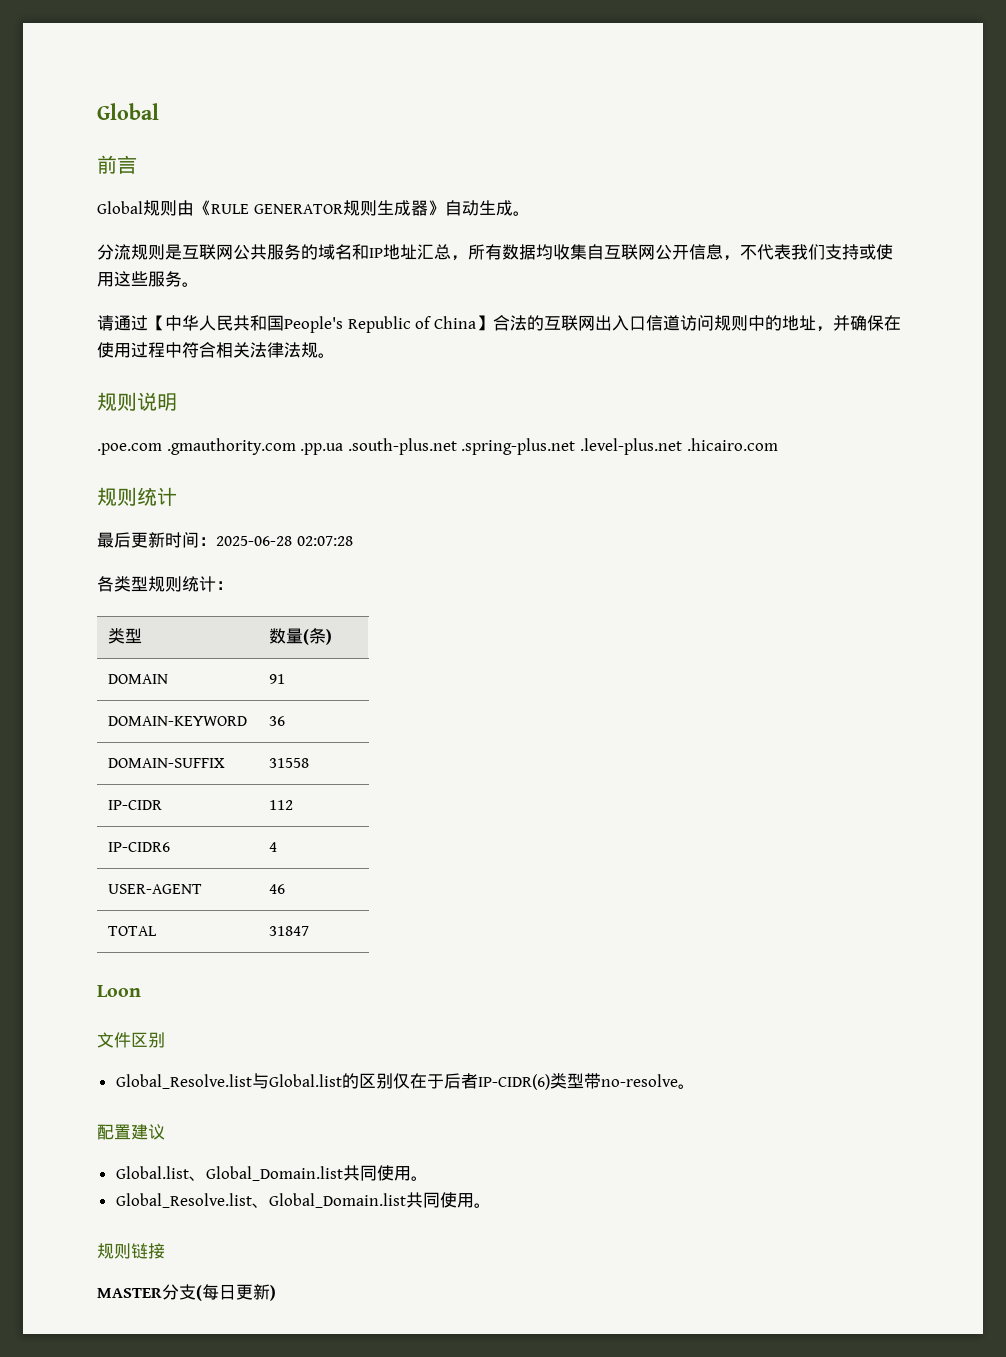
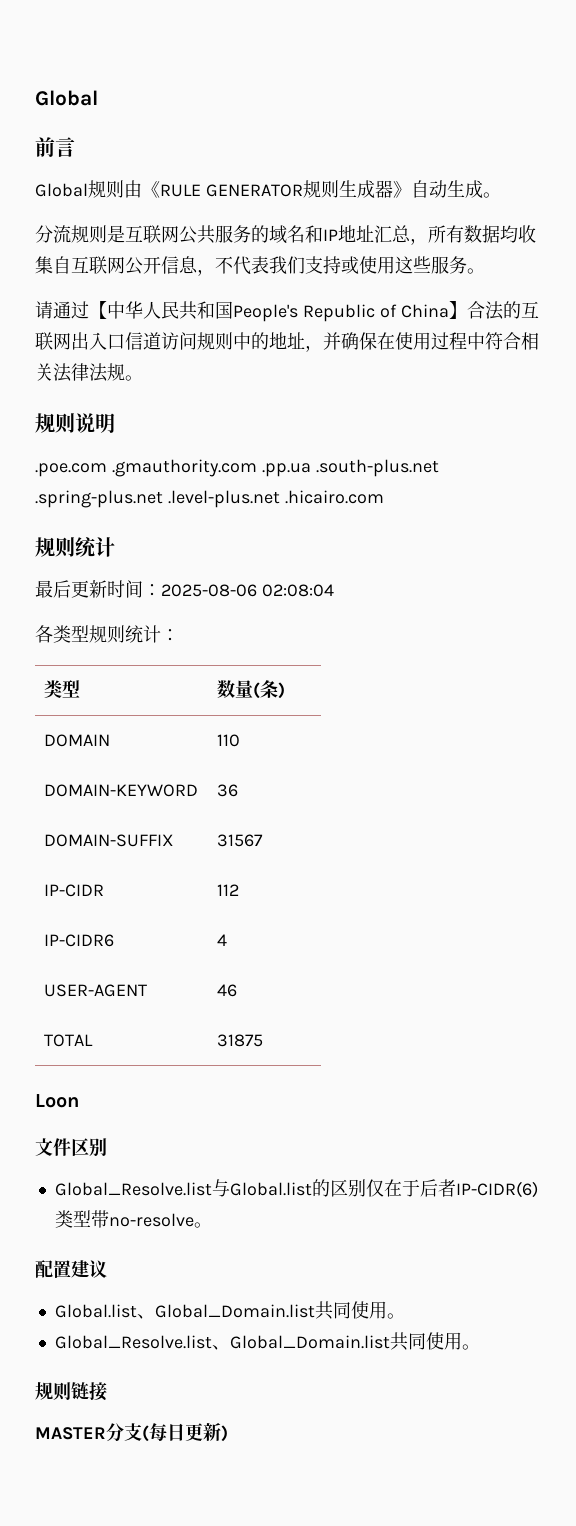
- 最后更新时间：2025-06-28 02:07:28
+ 最后更新时间：2025-08-06 02:08:04
- DOMAIN | 91
+ DOMAIN | 110
- DOMAIN-SUFFIX | 31558
+ DOMAIN-SUFFIX | 31567
- TOTAL | 31847
+ TOTAL | 31875

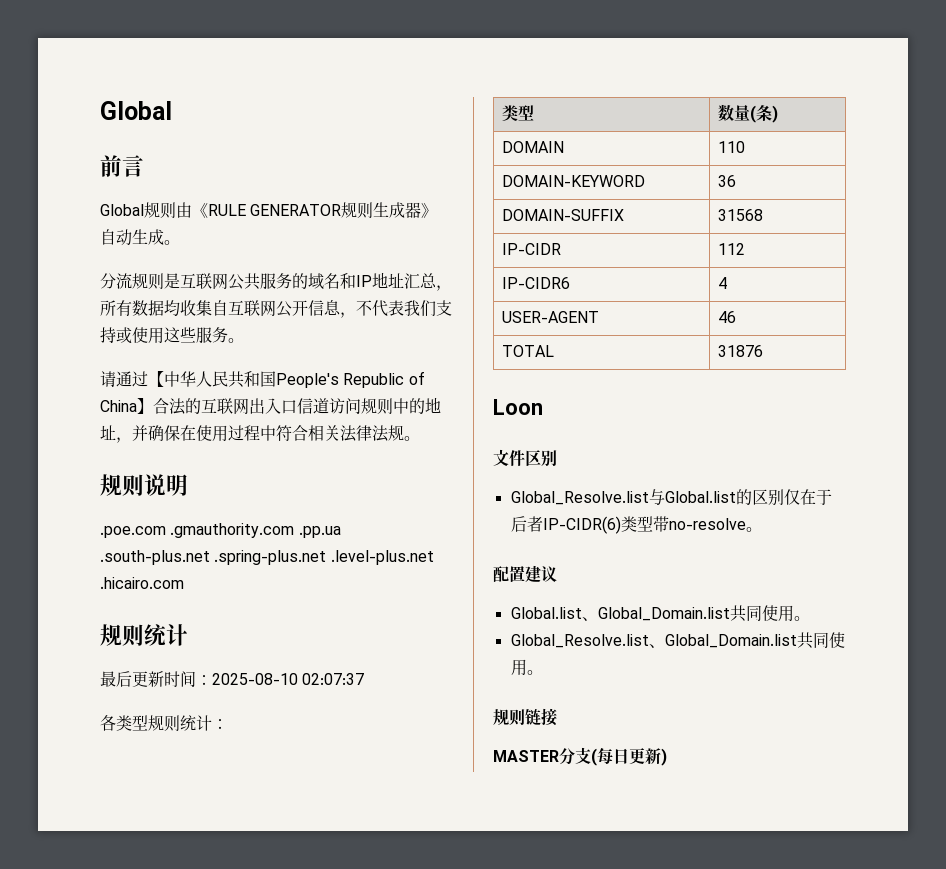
- 最后更新时间：2025-08-06 02:08:04
+ 最后更新时间：2025-08-10 02:07:37
- DOMAIN-SUFFIX | 31567
+ DOMAIN-SUFFIX | 31568
- TOTAL | 31875
+ TOTAL | 31876

